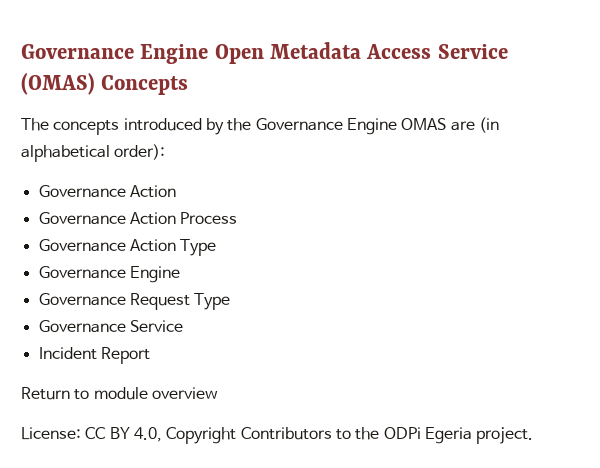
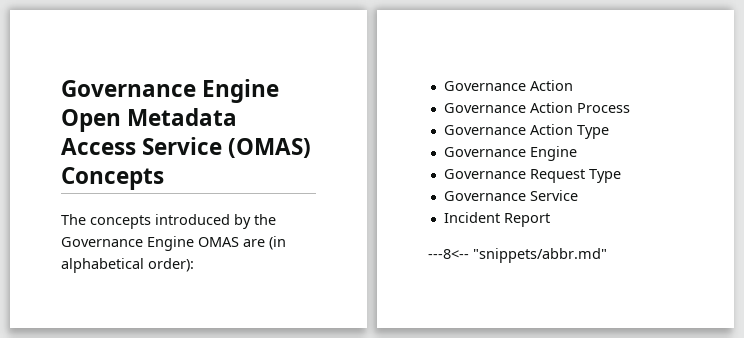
- Return to module overview
- License: CC BY 4.0, Copyright Contributors to the ODPi Egeria project.
+ ---8<-- "snippets/abbr.md"

